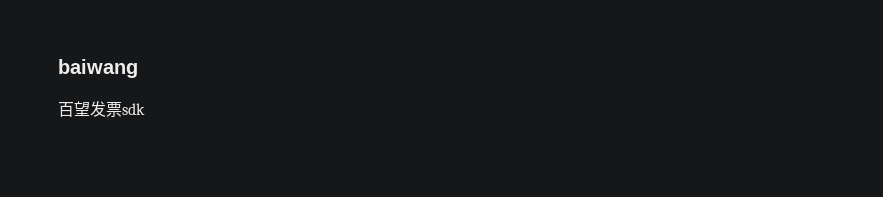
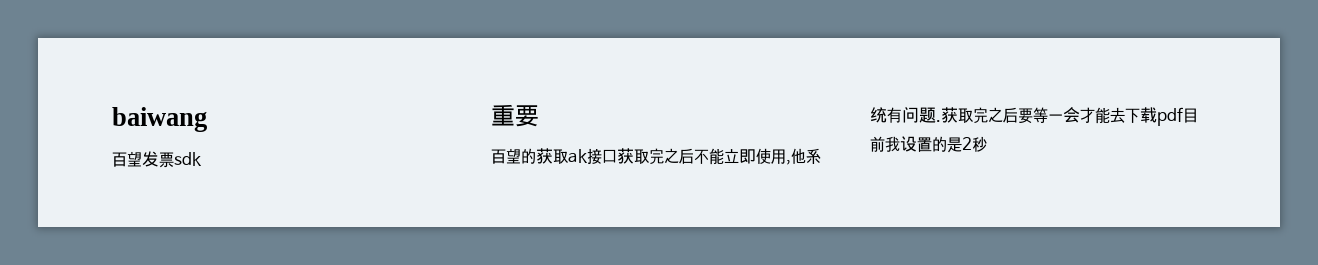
+ 重要
+ 百望的获取ak接口获取完之后不能立即使用,他系统有问题.获取完之后要等一会才能去下载pdf目前我设置的是2秒

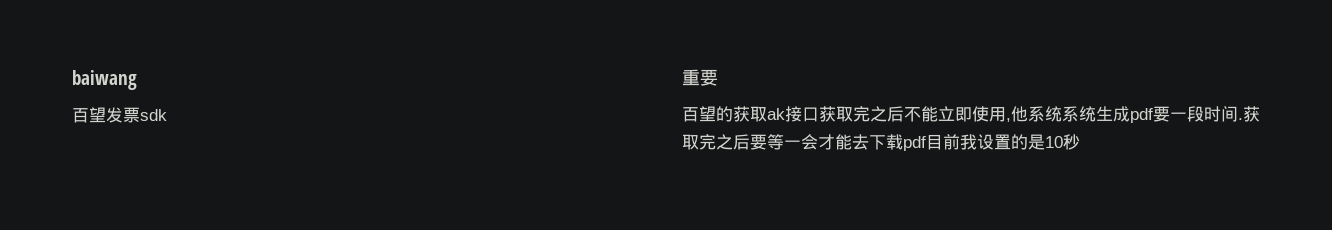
- 百望的获取ak接口获取完之后不能立即使用,他系统有问题.
+ 百望的获取ak接口获取完之后不能立即使用,他系统系统生成pdf要一段时间.
- 获取完之后要等一会才能去下载pdf目前我设置的是2秒
+ 获取完之后要等一会才能去下载pdf目前我设置的是10秒

